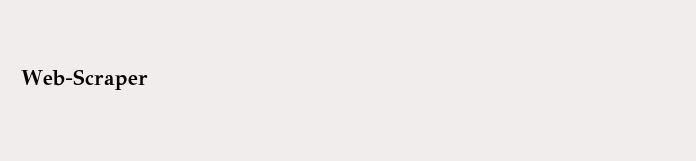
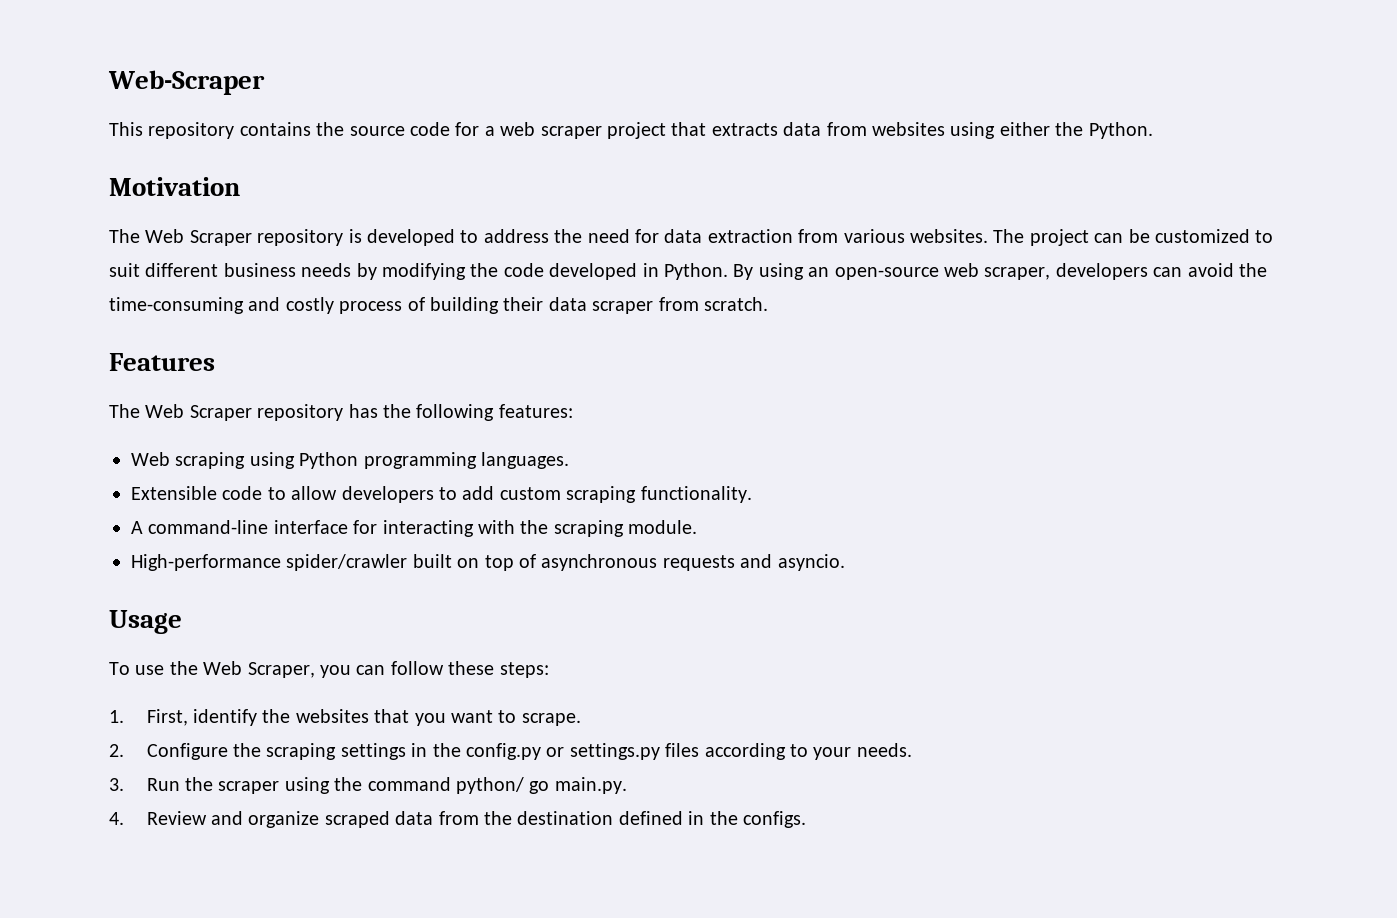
+ This repository contains the source code for a web scraper project that extracts data from websites using either the Python.
+ Motivation
+ The Web Scraper repository is developed to address the need for data extraction from various websites. The project can be customized to suit different business needs by modifying the code developed in Python. By using an open-source web scraper, developers can avoid the time-consuming and costly process of building their data scraper from scratch.
+ Features
+ The Web Scraper repository has the following features:
+ Web scraping using Python programming languages.
+ Extensible code to allow developers to add custom scraping functionality.
+ A command-line interface for interacting with the scraping module.
+ High-performance spider/crawler built on top of asynchronous requests and asyncio.
+ Usage
+ To use the Web Scraper, you can follow these steps:
+ 1. First, identify the websites that you want to scrape.
+ 2. Configure the scraping settings in the config.py or settings.py files according to your needs.
+ 3. Run the scraper using the command python/ go main.py.
+ 4. Review and organize scraped data from the destination defined in the configs.

